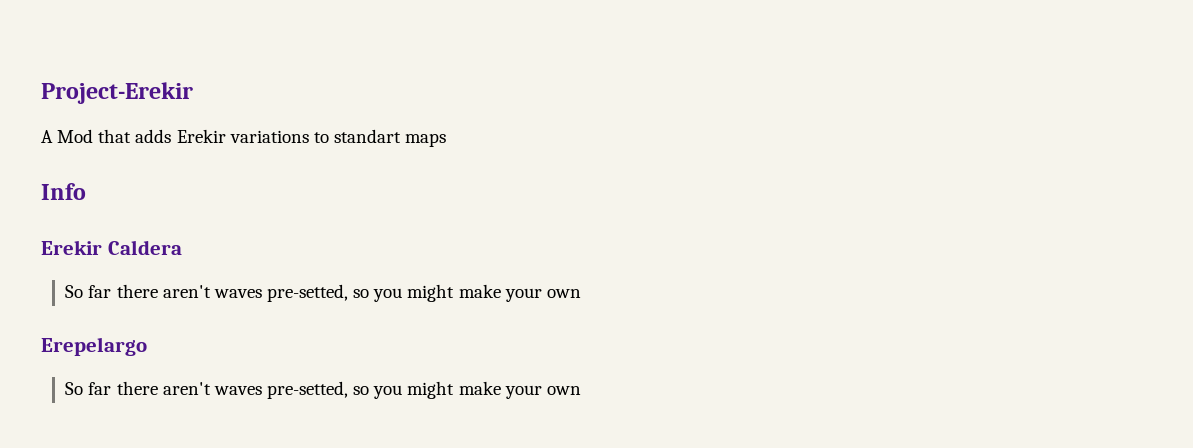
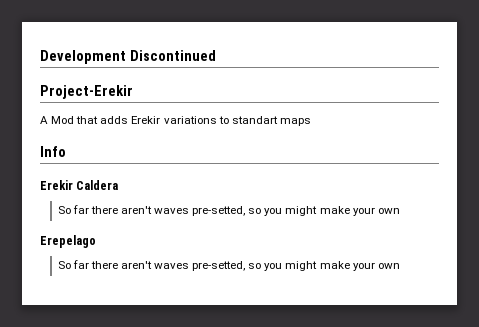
+ Development Discontinued
- Erepelargo
+ Erepelago

